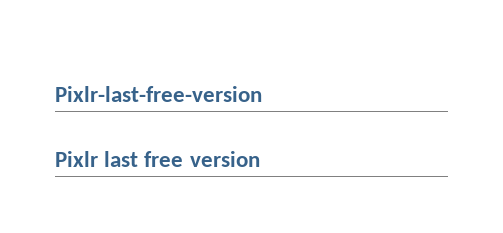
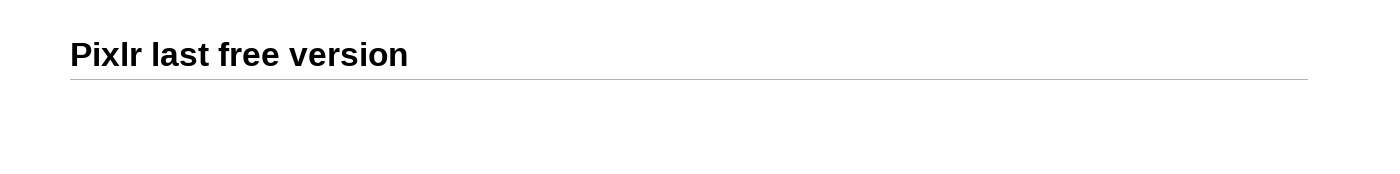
- Pixlr-last-free-version

